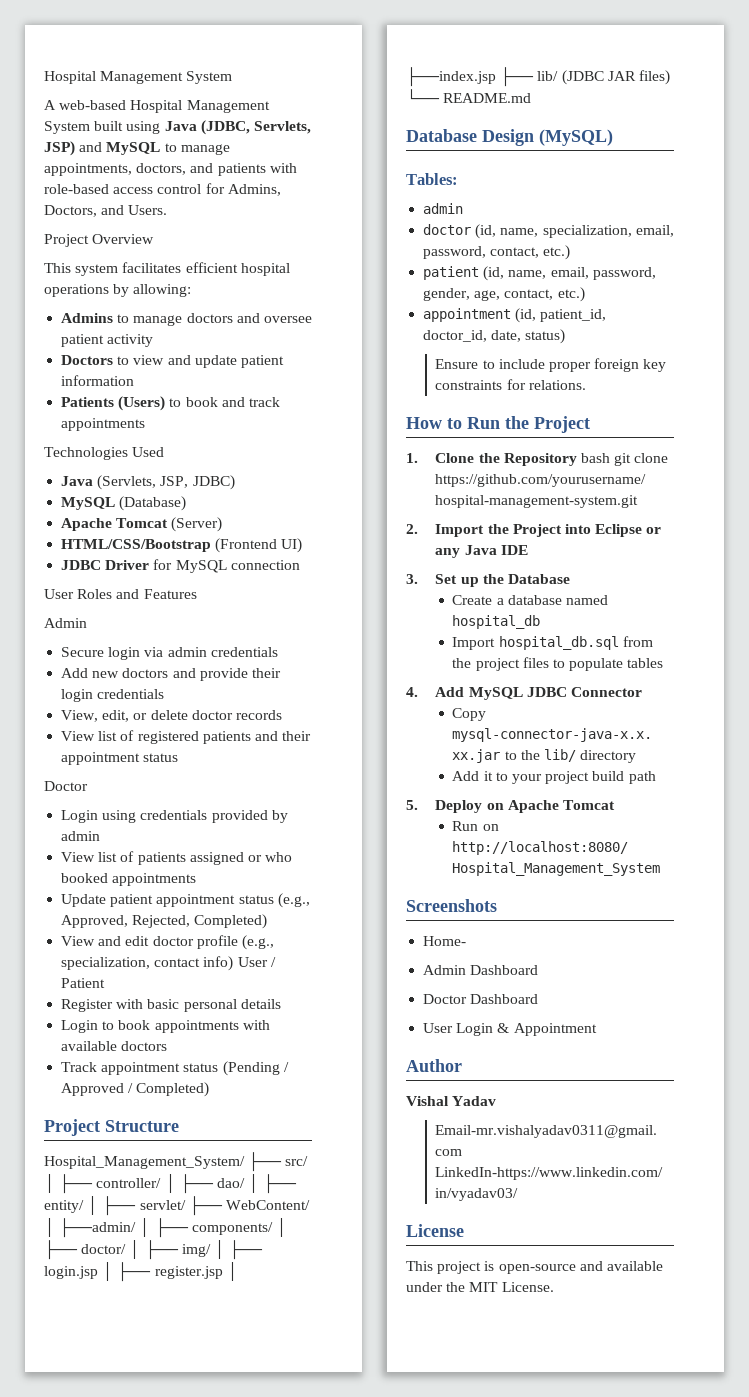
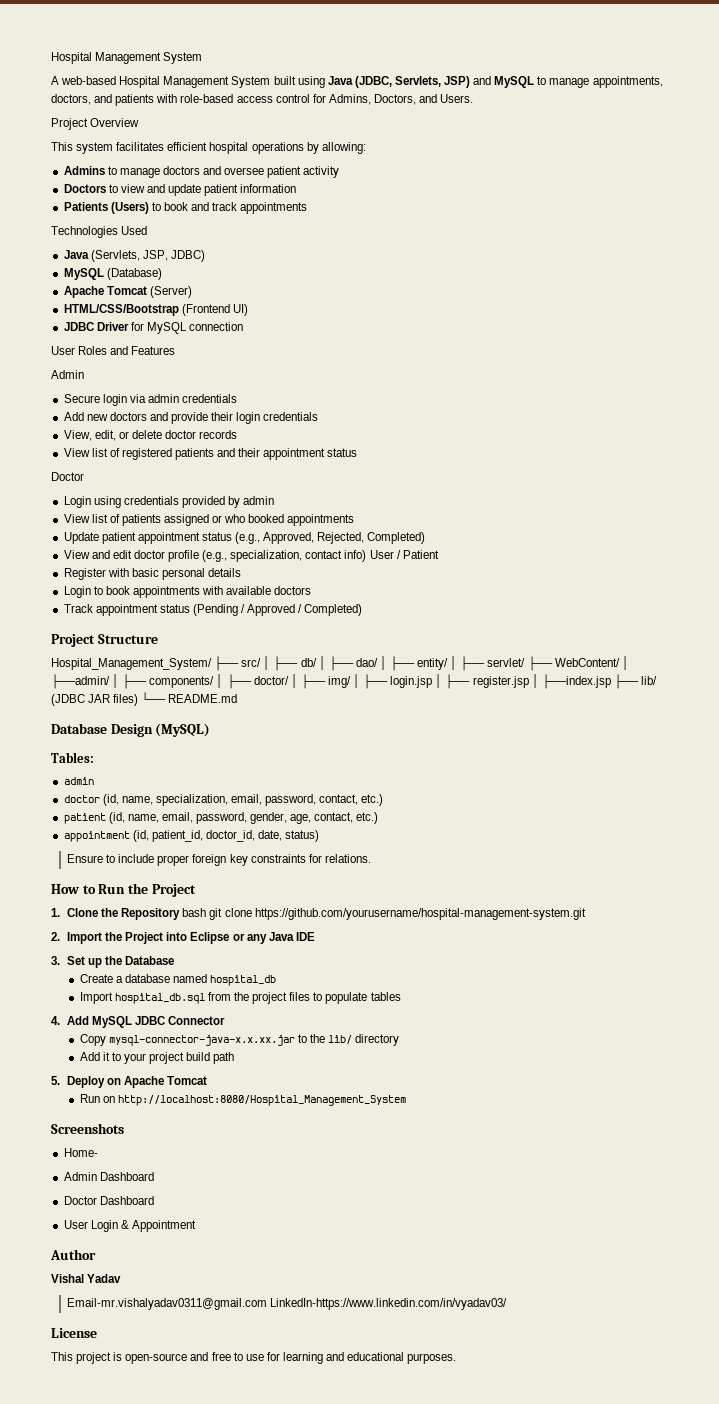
- Hospital_Management_System/ ├── src/ │ ├── controller/ │ ├── dao/ │ ├── entity/ │ ├── servlet/ ├── WebContent/ │ ├──admin/ │ ├── components/ │ ├── doctor/ │ ├── img/ │ ├── login.jsp │ ├── register.jsp │ ├──index.jsp ├── lib/ (JDBC JAR files) └── README.md
+ Hospital_Management_System/ ├── src/ │ ├── db/ │ ├── dao/ │ ├── entity/ │ ├── servlet/ ├── WebContent/ │ ├──admin/ │ ├── components/ │ ├── doctor/ │ ├── img/ │ ├── login.jsp │ ├── register.jsp │ ├──index.jsp ├── lib/ (JDBC JAR files) └── README.md
- This project is open-source and available under the MIT License.
+ This project is open-source and free to use for learning and educational purposes.

